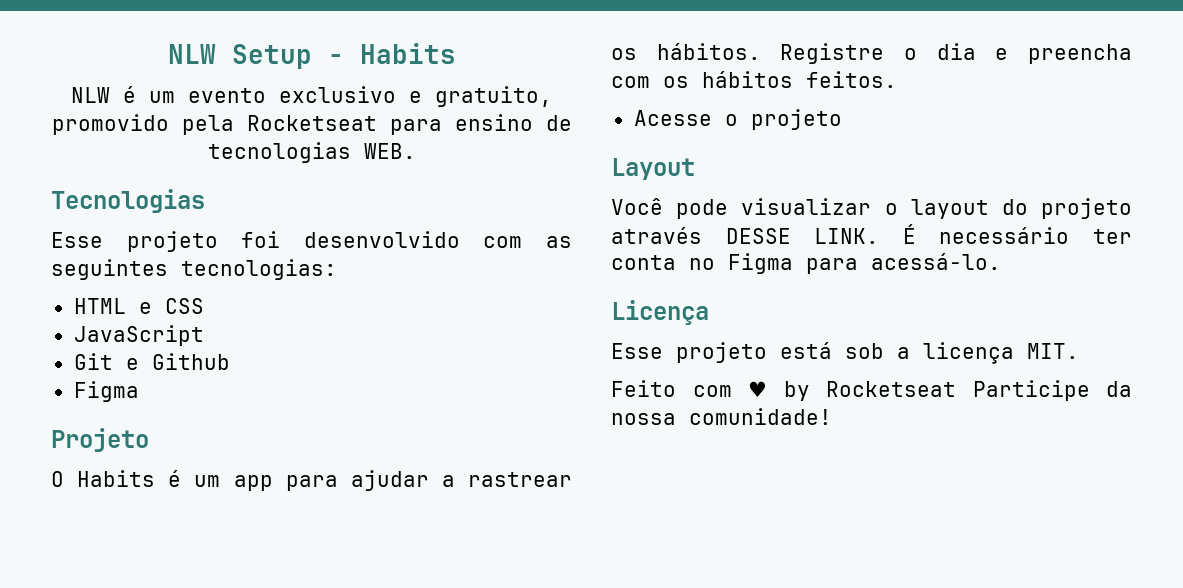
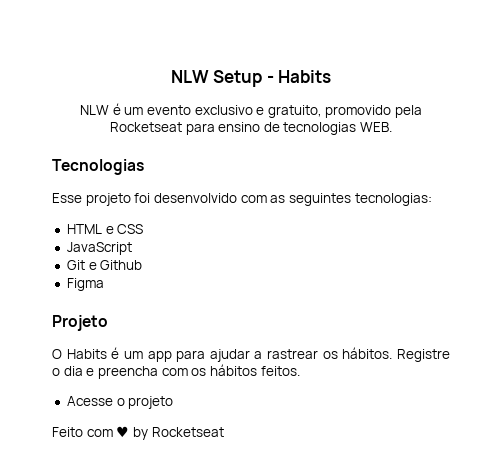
- Layout
- Você pode visualizar o layout do projeto através DESSE LINK. É necessário ter conta no Figma para acessá-lo.
- Licença
- Esse projeto está sob a licença MIT.
- Feito com ♥ by Rocketseat Participe da nossa comunidade!
+ Feito com ♥ by Rocketseat

